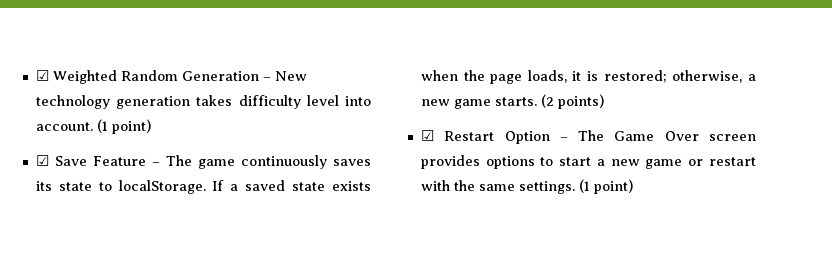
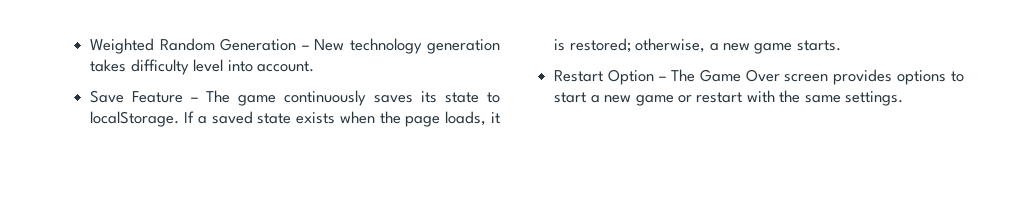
- ☑ Weighted Random Generation – New technology generation takes difficulty level into account. (1 point)
- ☑ Save Feature – The game continuously saves its state to localStorage.
+ Weighted Random Generation – New technology generation takes difficulty level into account.
+ Save Feature – The game continuously saves its state to localStorage.
- If a saved state exists when the page loads, it is restored; otherwise, a new game starts. (2 points)
- ☑ Restart Option – The Game Over screen provides options to start a new game or restart with the same settings. (1 point)
+ If a saved state exists when the page loads, it is restored; otherwise, a new game starts.
+ Restart Option – The Game Over screen provides options to start a new game or restart with the same settings.

